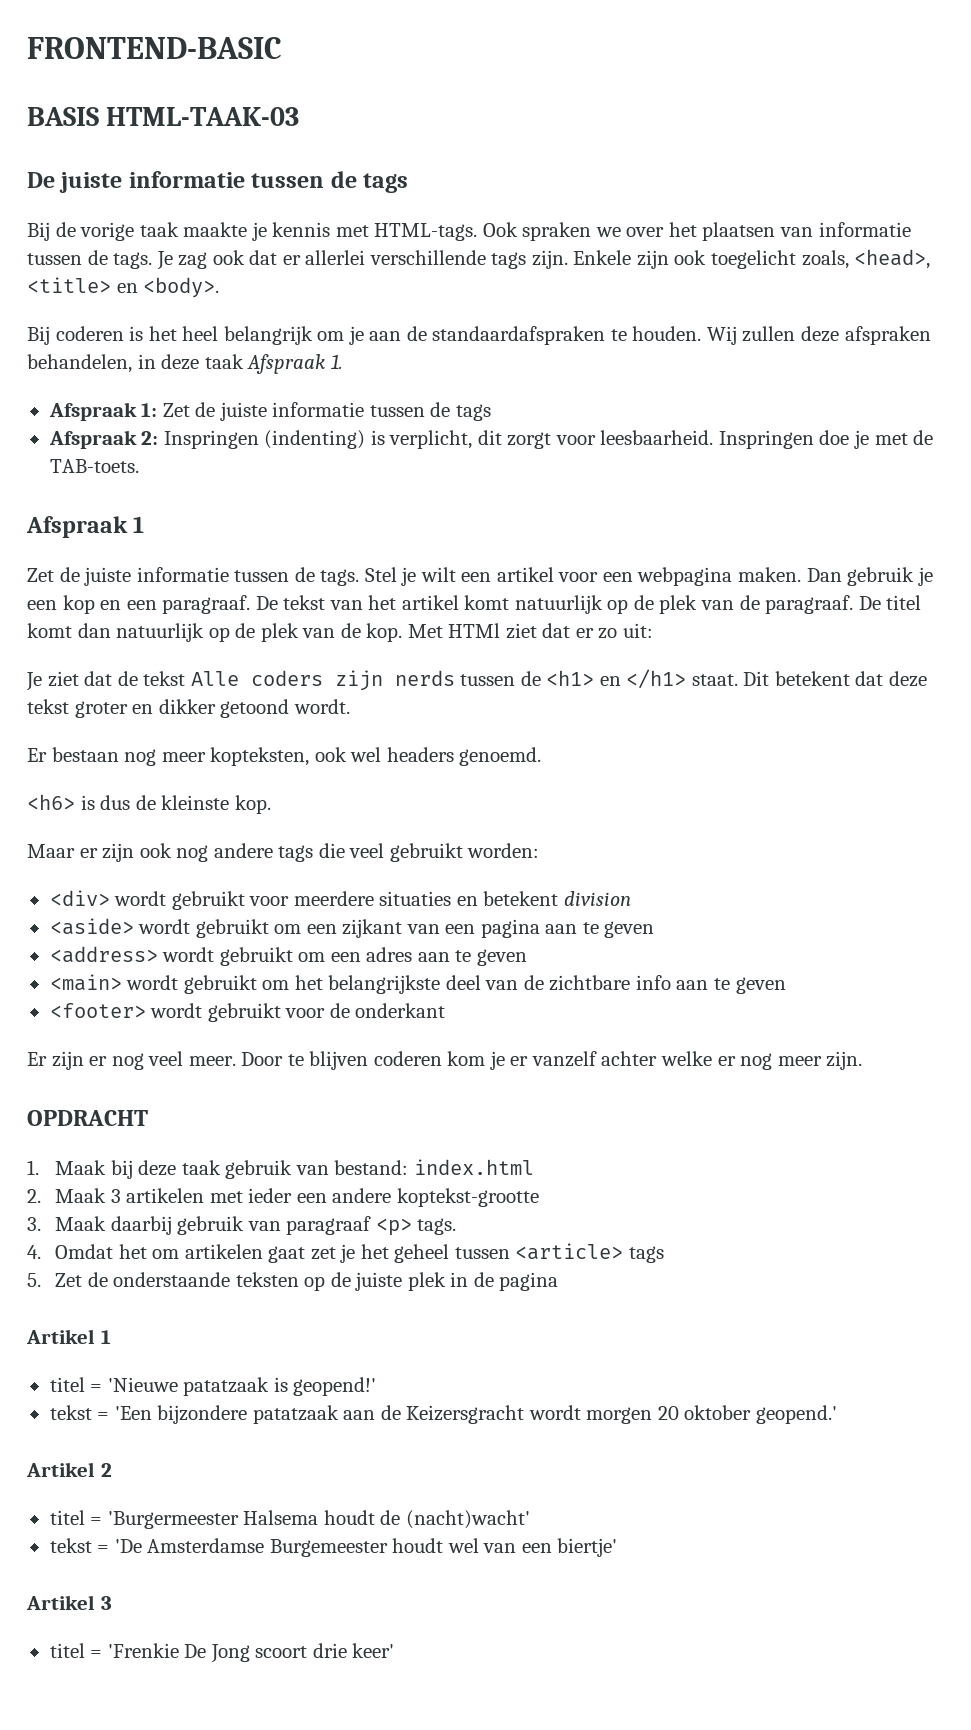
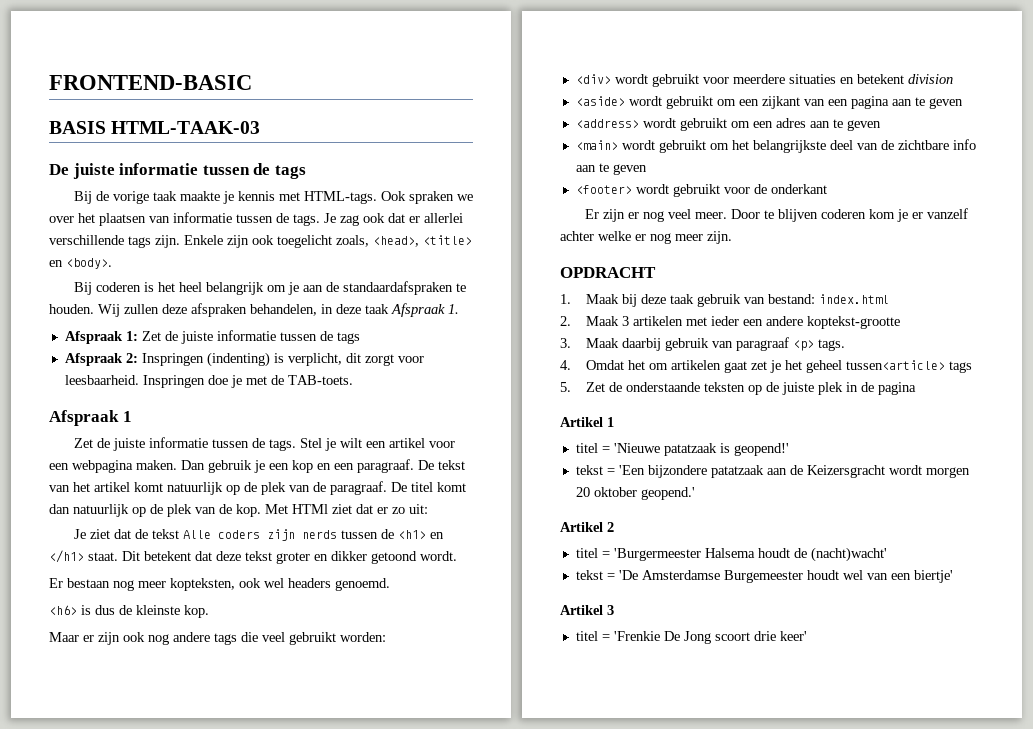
- 4. Omdat het om artikelen gaat zet je het geheel tussen <article> tags
+ 4. Omdat het om artikelen gaat zet je het geheel tussen<article> tags

